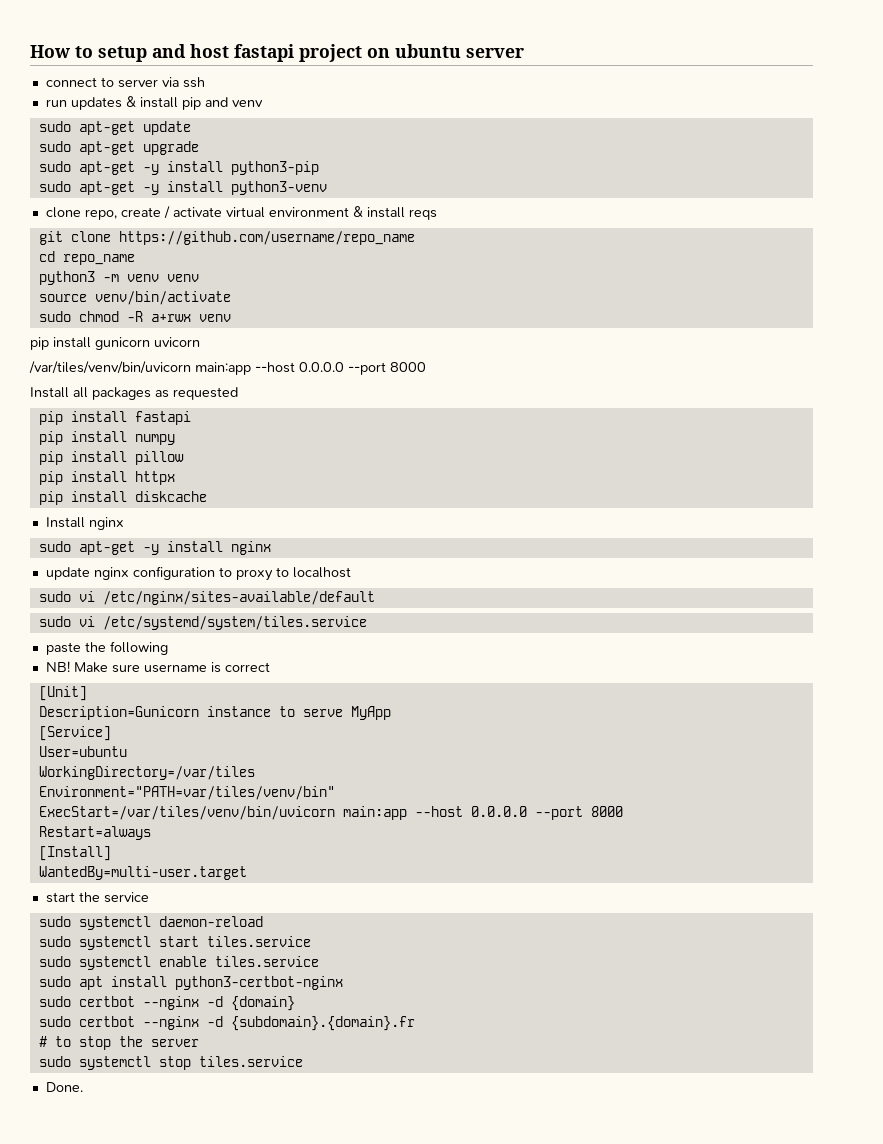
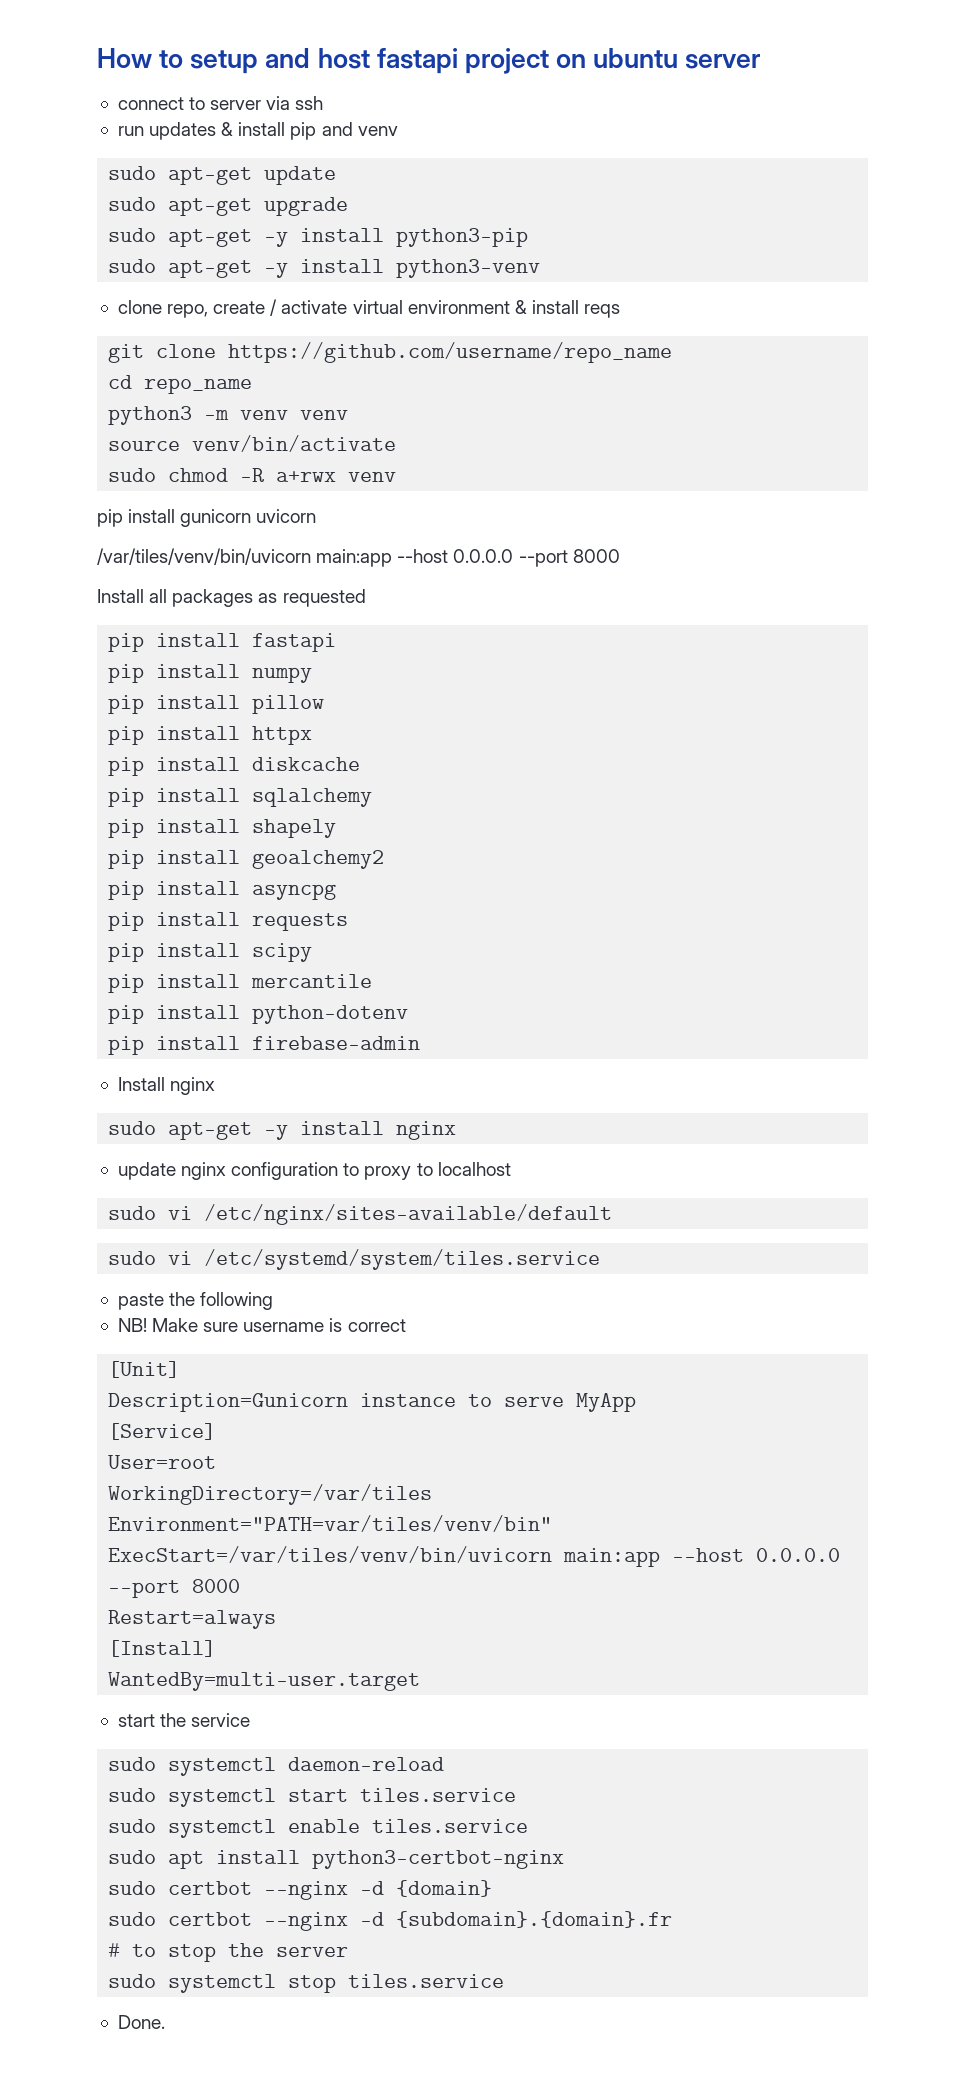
+ pip install sqlalchemy
+ pip install shapely
+ pip install geoalchemy2
+ pip install asyncpg
+ pip install requests
+ pip install scipy
+ pip install mercantile
+ pip install python-dotenv
+ pip install firebase-admin
- User=ubuntu
+ User=root

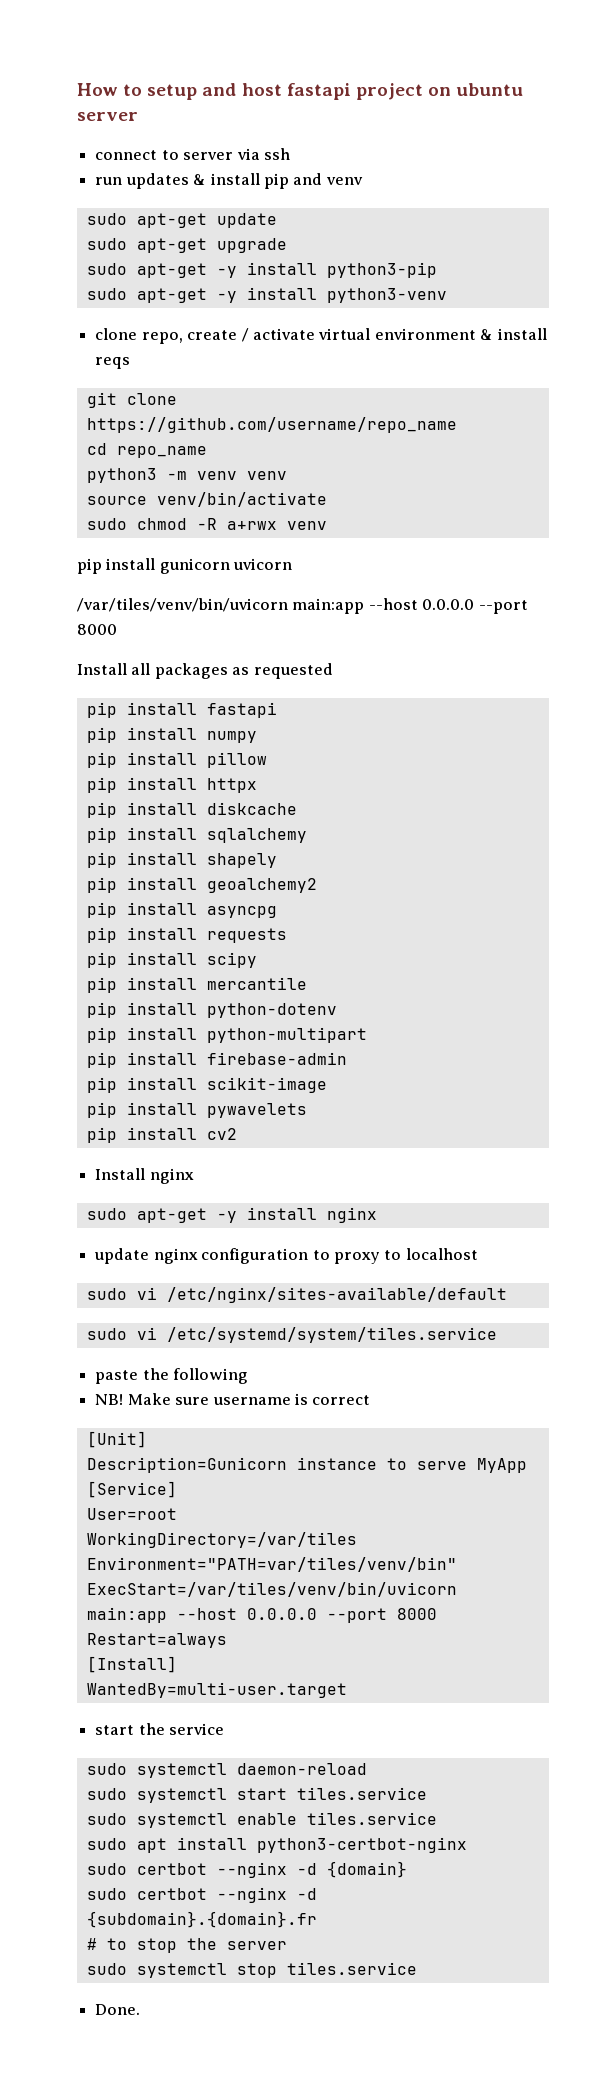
+ pip install python-multipart
+ pip install scikit-image
+ pip install pywavelets
+ pip install cv2

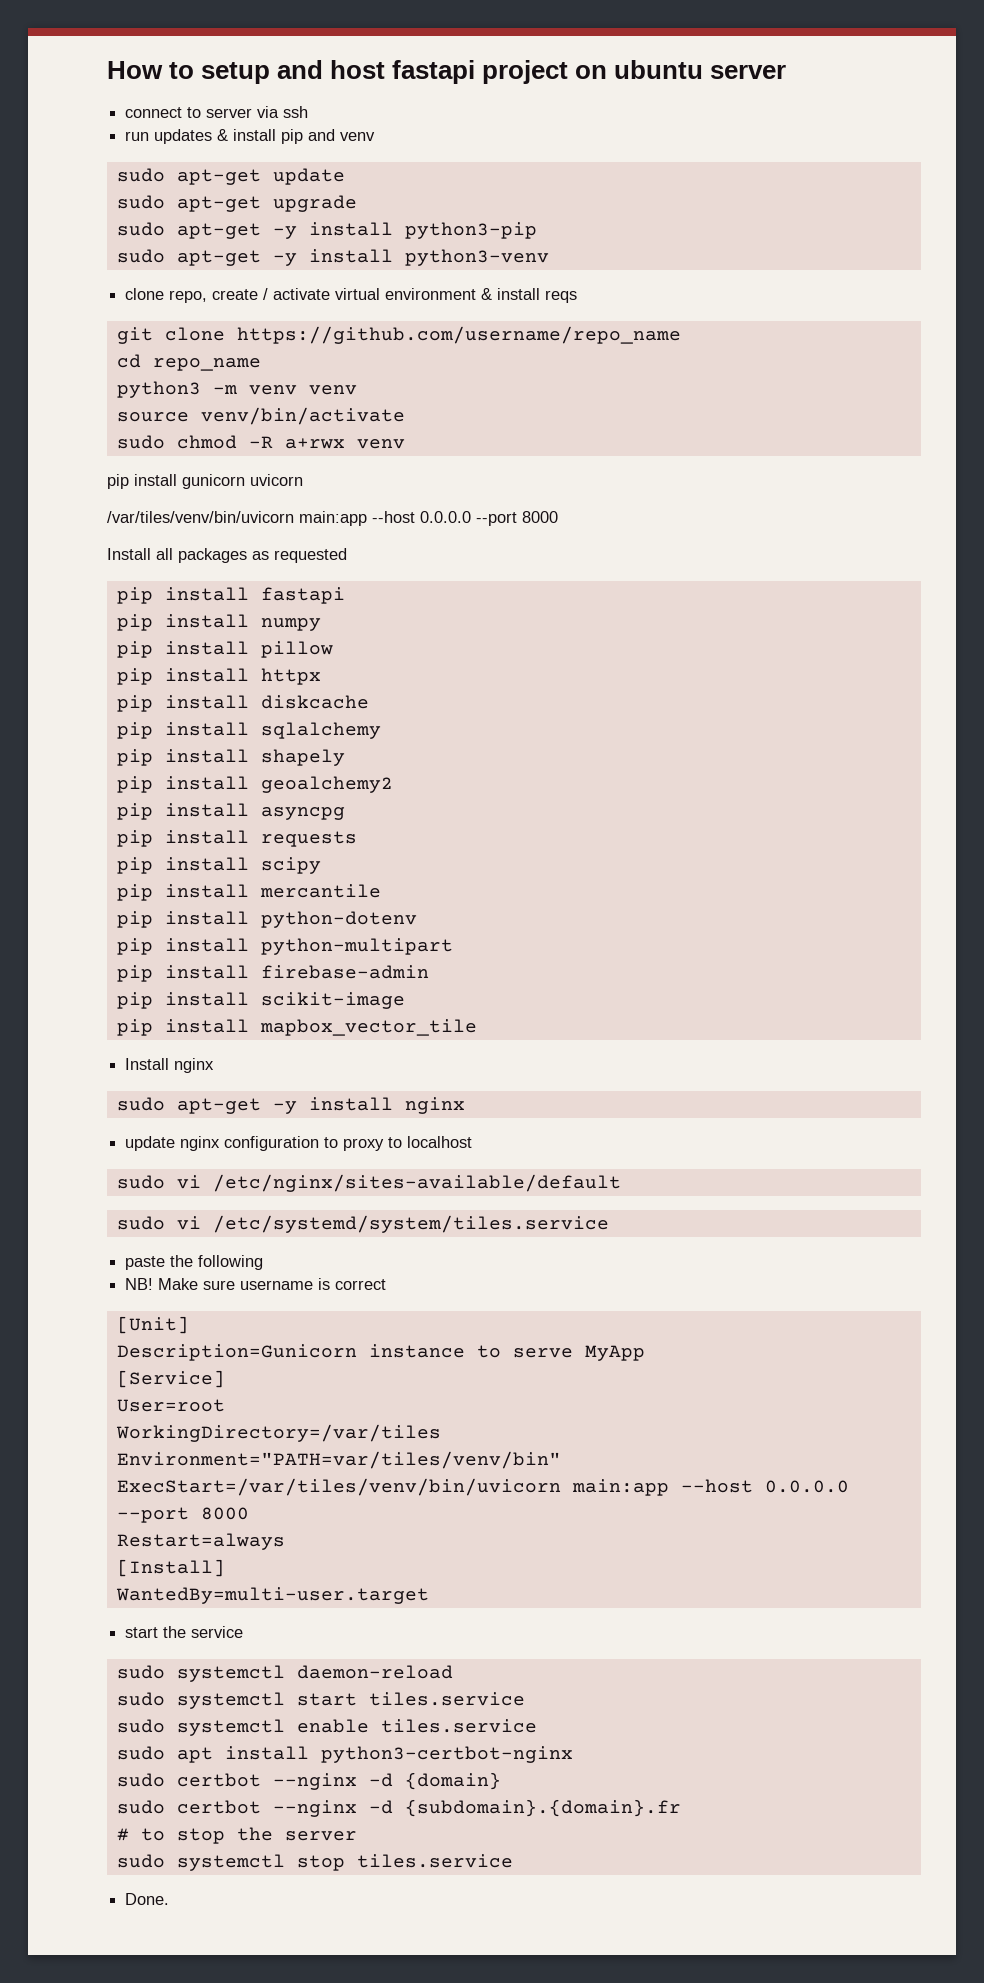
- pip install pywavelets
- pip install cv2
+ pip install mapbox_vector_tile

